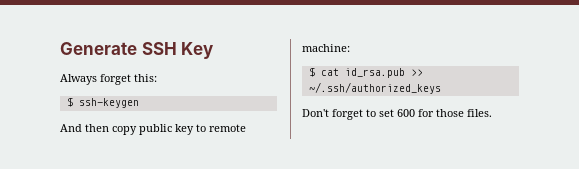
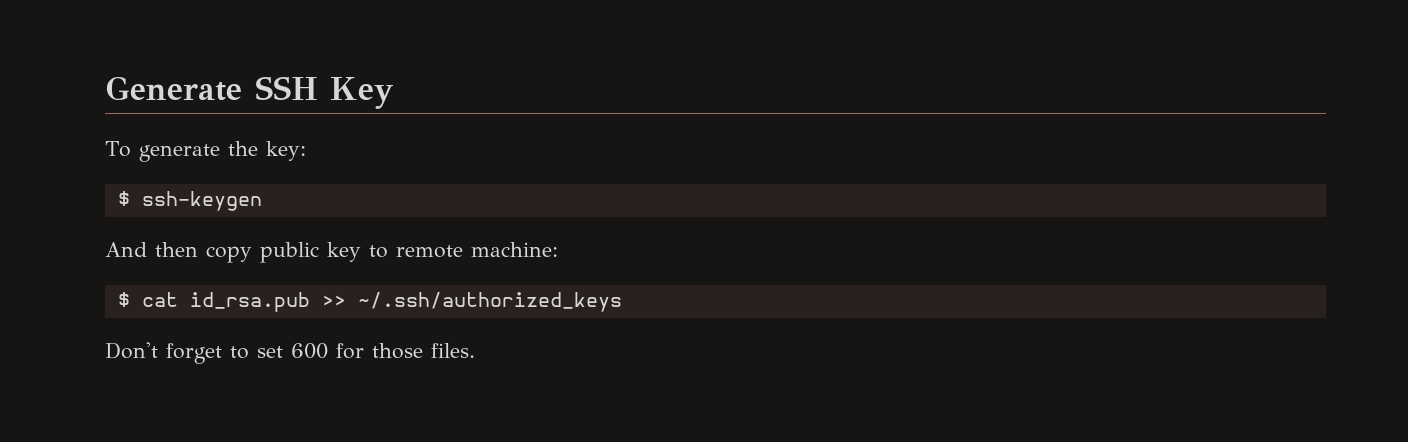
- Always forget this:
+ To generate the key:

